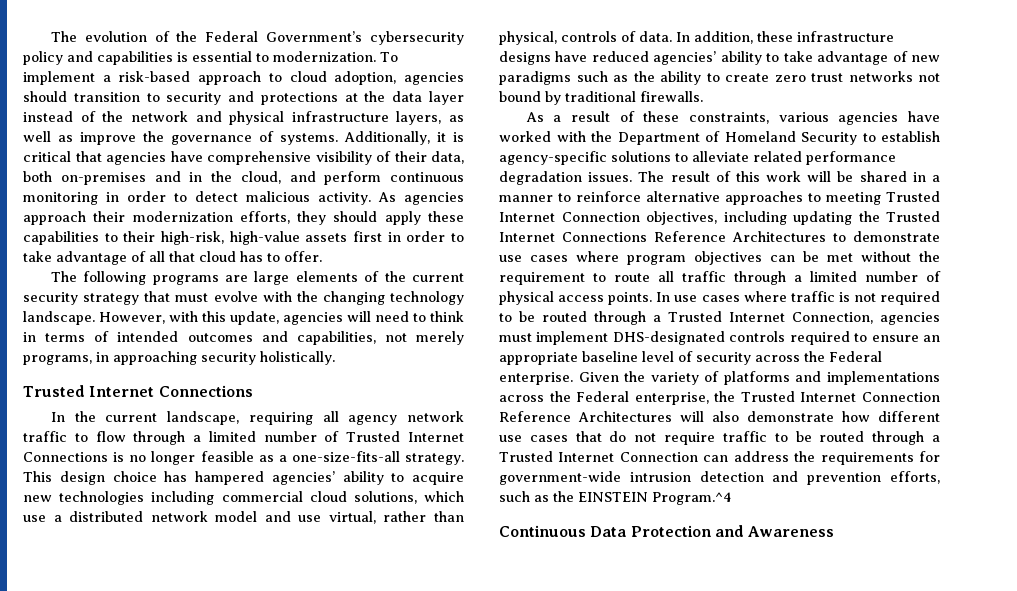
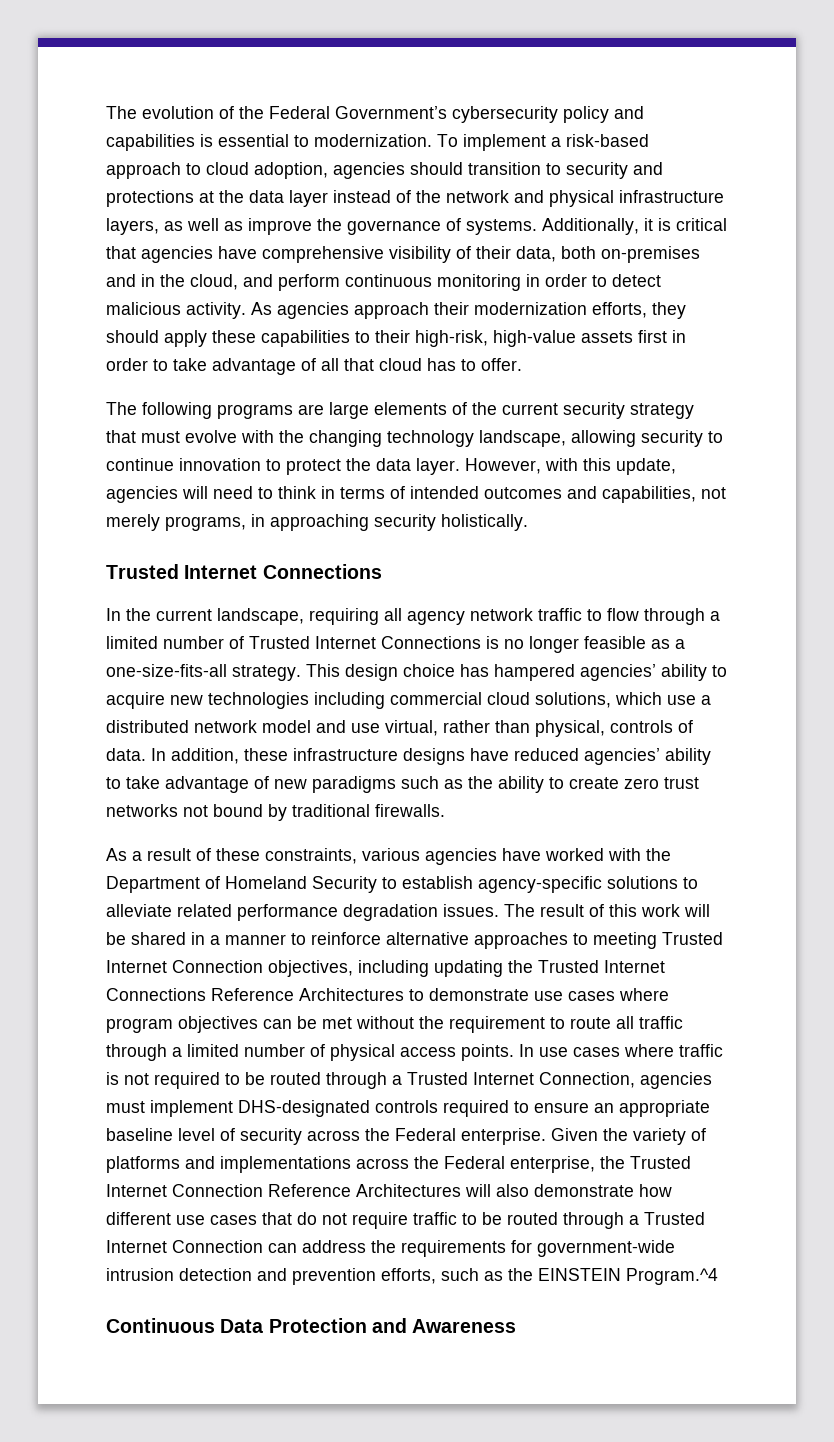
- The following programs are large elements of the current security strategy that must evolve with the changing technology landscape.
+ The following programs are large elements of the current security strategy that must evolve with the changing technology landscape, allowing security to continue innovation to protect the data layer.

